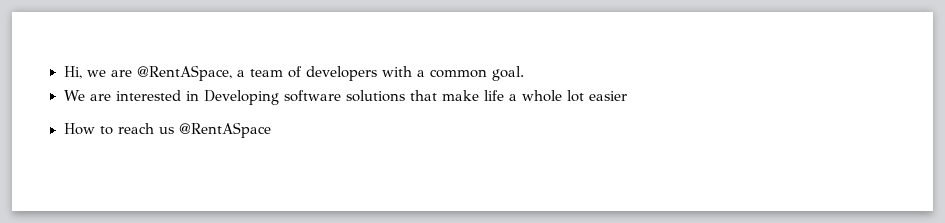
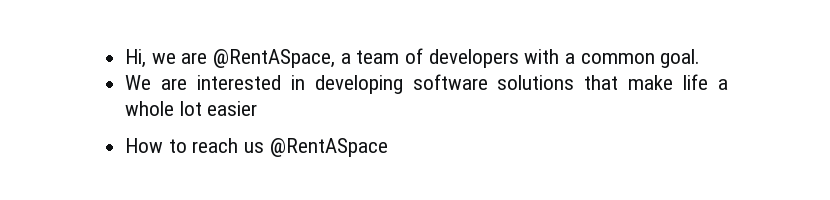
- We are interested in Developing software solutions that make life a whole lot easier
+ We are interested in developing software solutions that make life a whole lot easier

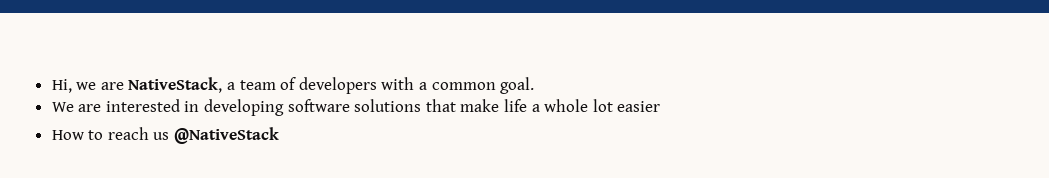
- Hi, we are @RentASpace, a team of developers with a common goal.
+ Hi, we are NativeStack, a team of developers with a common goal.
- How to reach us @RentASpace
+ How to reach us @NativeStack

